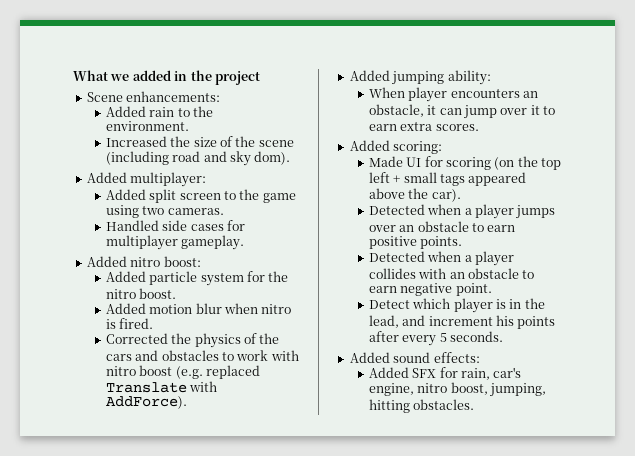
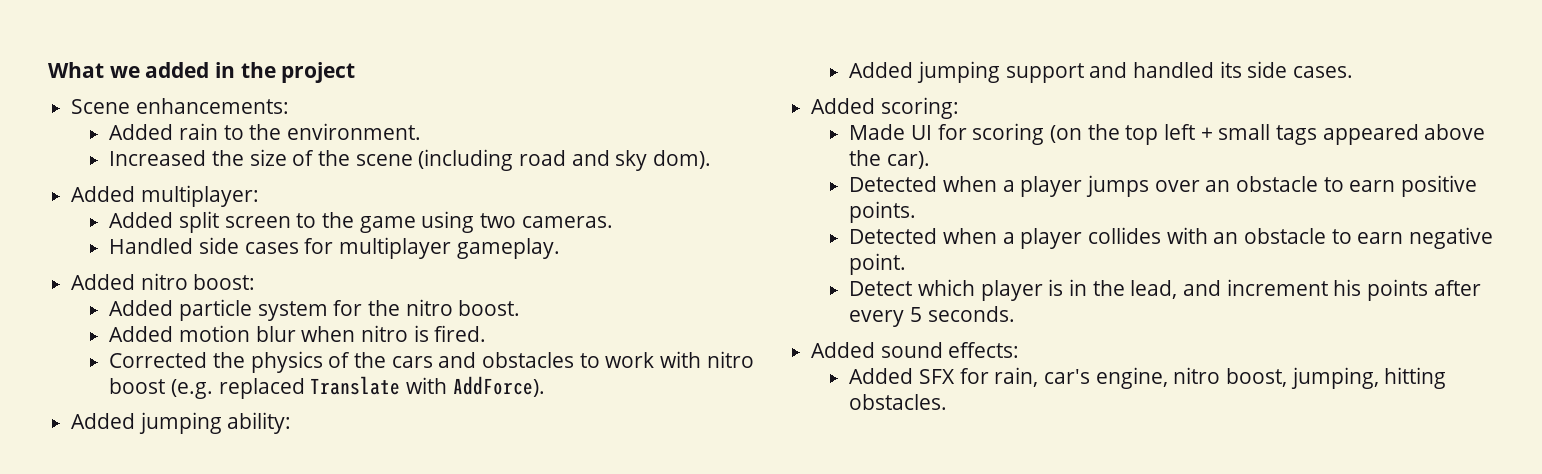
- When player encounters an obstacle, it can jump over it to earn extra scores.
+ Added jumping support and handled its side cases.

